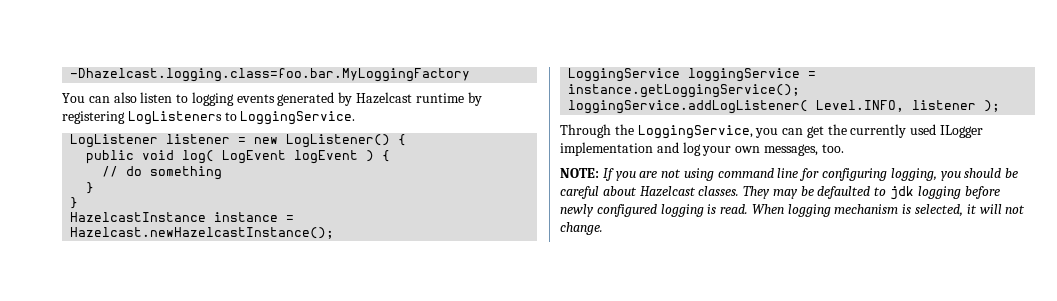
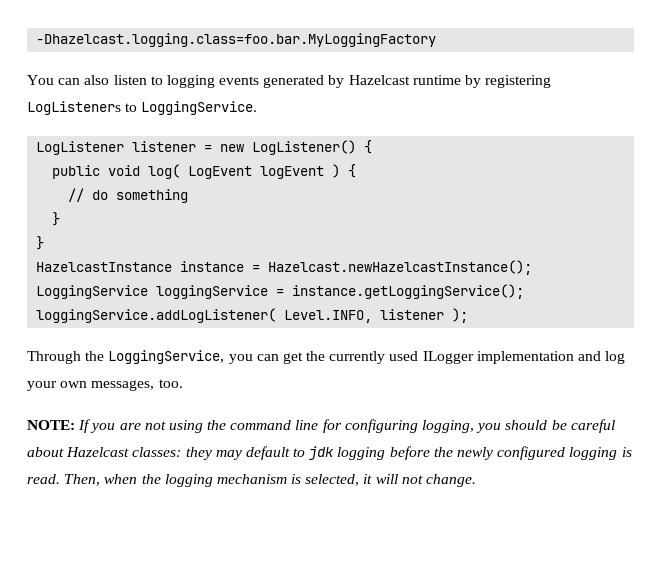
- NOTE: If you are not using command line for configuring logging, you should be careful about Hazelcast classes. They may be defaulted to jdk logging before newly configured logging is read.
+ NOTE: If you are not using the command line for configuring logging, you should be careful about Hazelcast classes: they may default to jdk logging before the newly configured logging is read.
- When logging mechanism is selected, it will not change.
+ Then, when the logging mechanism is selected, it will not change.

